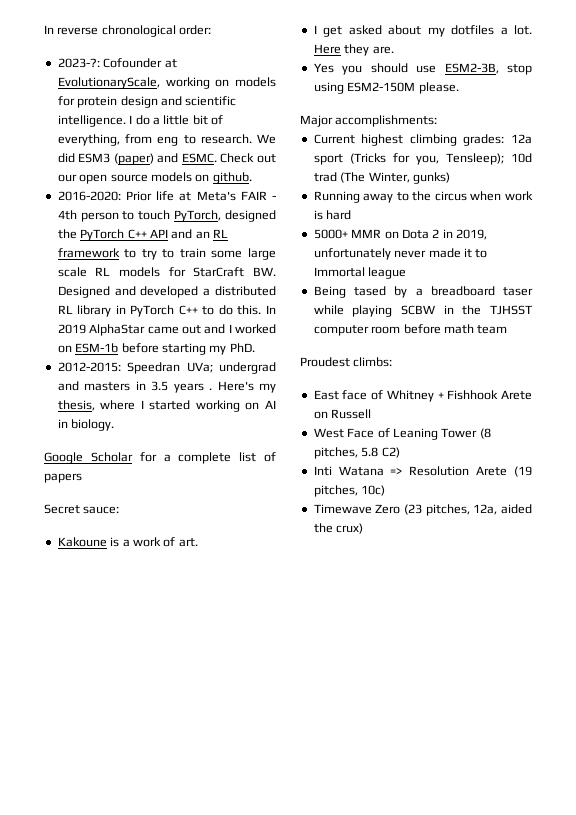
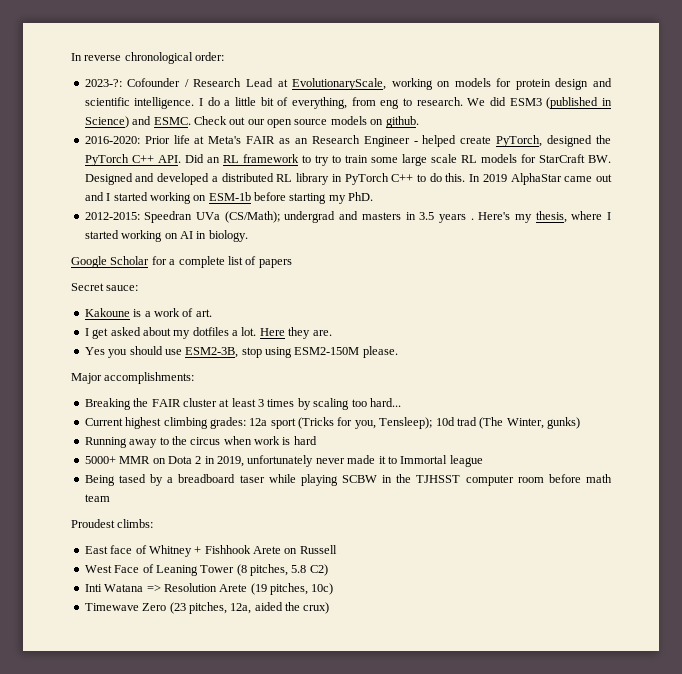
- 2023-?: Cofounder at EvolutionaryScale, working on models for protein design and scientific intelligence.
+ 2023-?: Cofounder / Research Lead at EvolutionaryScale, working on models for protein design and scientific intelligence.
- We did ESM3 (paper) and ESMC.
+ We did ESM3 (published in Science) and ESMC.
- 2016-2020: Prior life at Meta's FAIR - 4th person to touch PyTorch, designed the PyTorch C++ API and an RL framework to try to train some large scale RL models for StarCraft BW. Designed and developed a distributed RL library in PyTorch C++ to do this.
+ 2016-2020: Prior life at Meta's FAIR as an Research Engineer - helped create PyTorch, designed the PyTorch C++ API. Did an RL framework to try to train some large scale RL models for StarCraft BW. Designed and developed a distributed RL library in PyTorch C++ to do this.
- In 2019 AlphaStar came out and I worked on ESM-1b before starting my PhD.
+ In 2019 AlphaStar came out and I started working on ESM-1b before starting my PhD.
- 2012-2015: Speedran UVa; undergrad and masters in 3.5 years .
+ 2012-2015: Speedran UVa (CS/Math); undergrad and masters in 3.5 years .
+ Breaking the FAIR cluster at least 3 times by scaling too hard...

